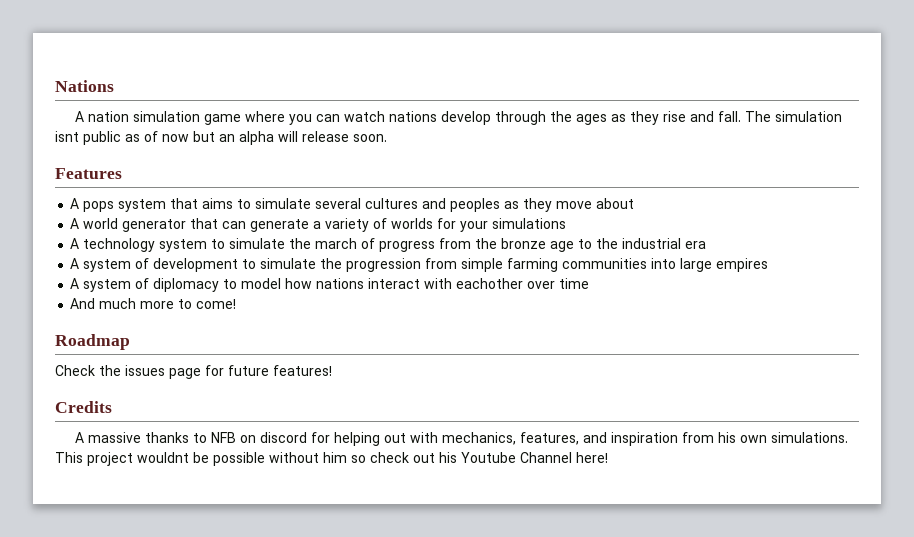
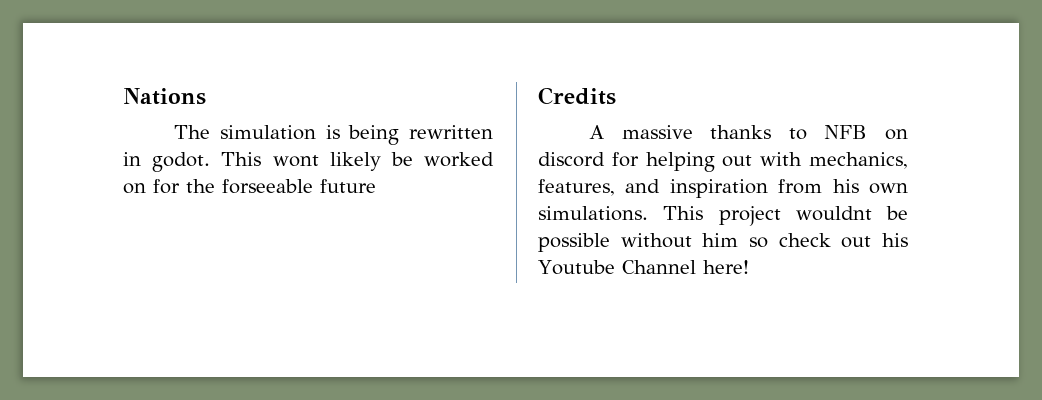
- A nation simulation game where you can watch nations develop through the ages as they rise and fall. The simulation isnt public as of now but an alpha will release soon.
- Features
- A pops system that aims to simulate several cultures and peoples as they move about
- A world generator that can generate a variety of worlds for your simulations
- A technology system to simulate the march of progress from the bronze age to the industrial era
- A system of development to simulate the progression from simple farming communities into large empires
- A system of diplomacy to model how nations interact with eachother over time
- And much more to come!
- Roadmap
- Check the issues page for future features!
+ The simulation is being rewritten in godot. This wont likely be worked on for the forseeable future

